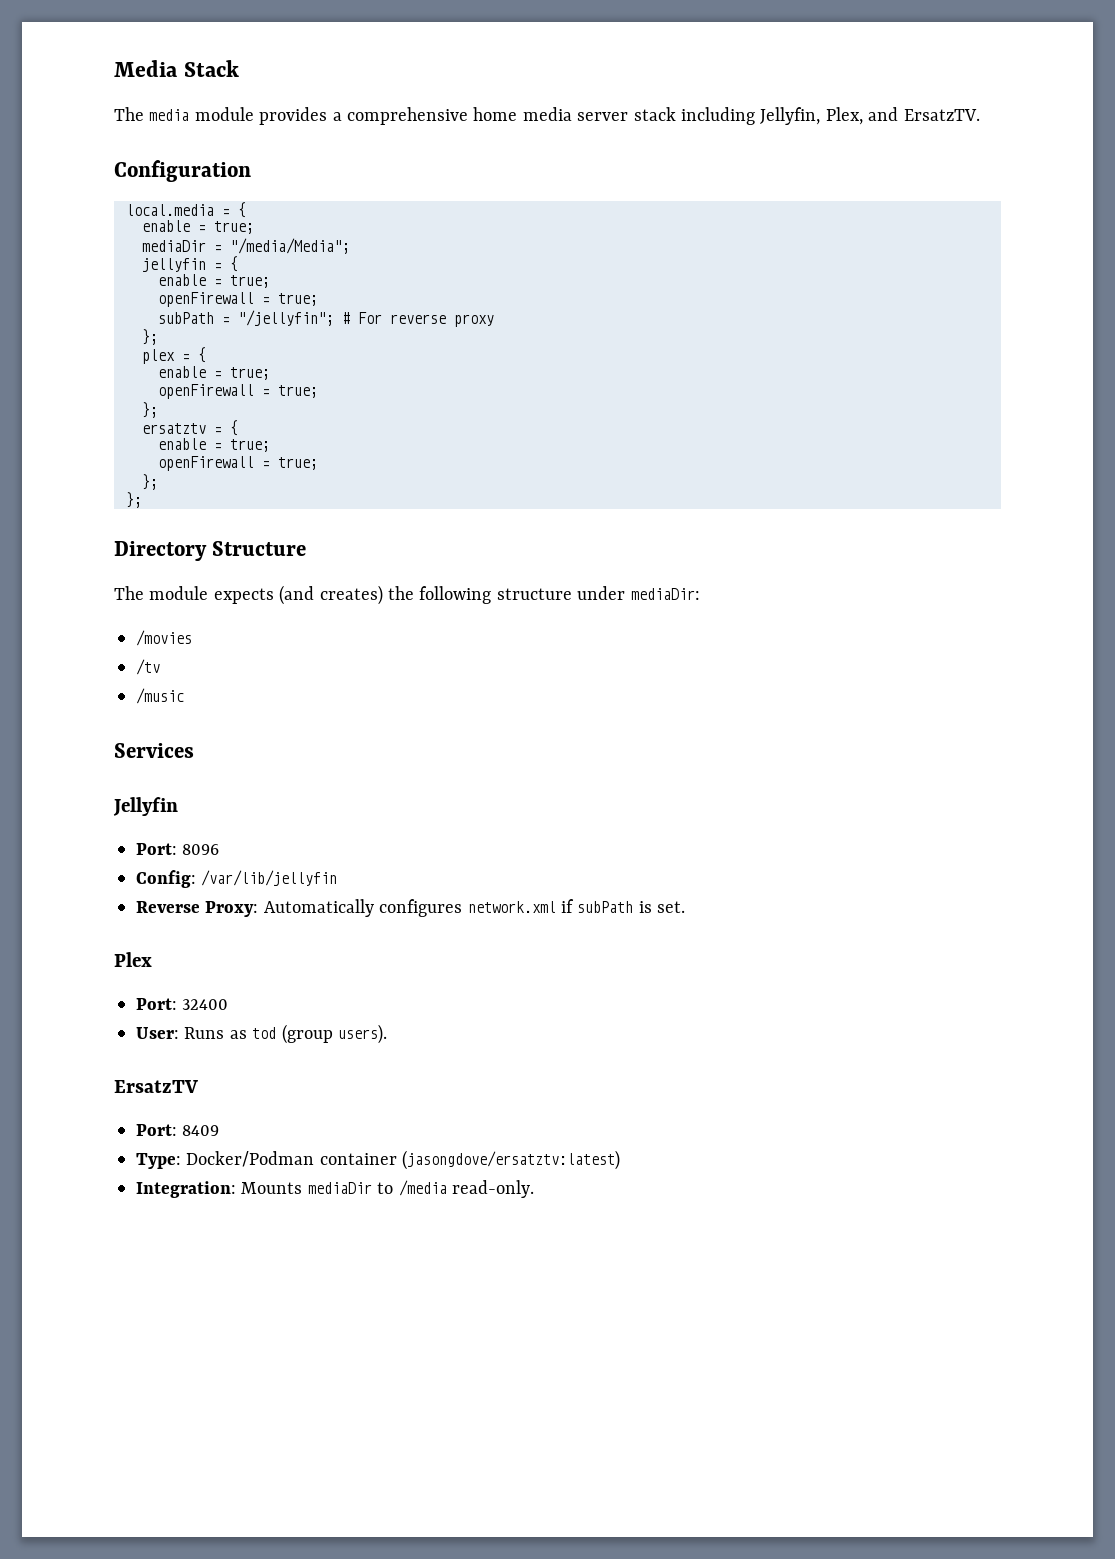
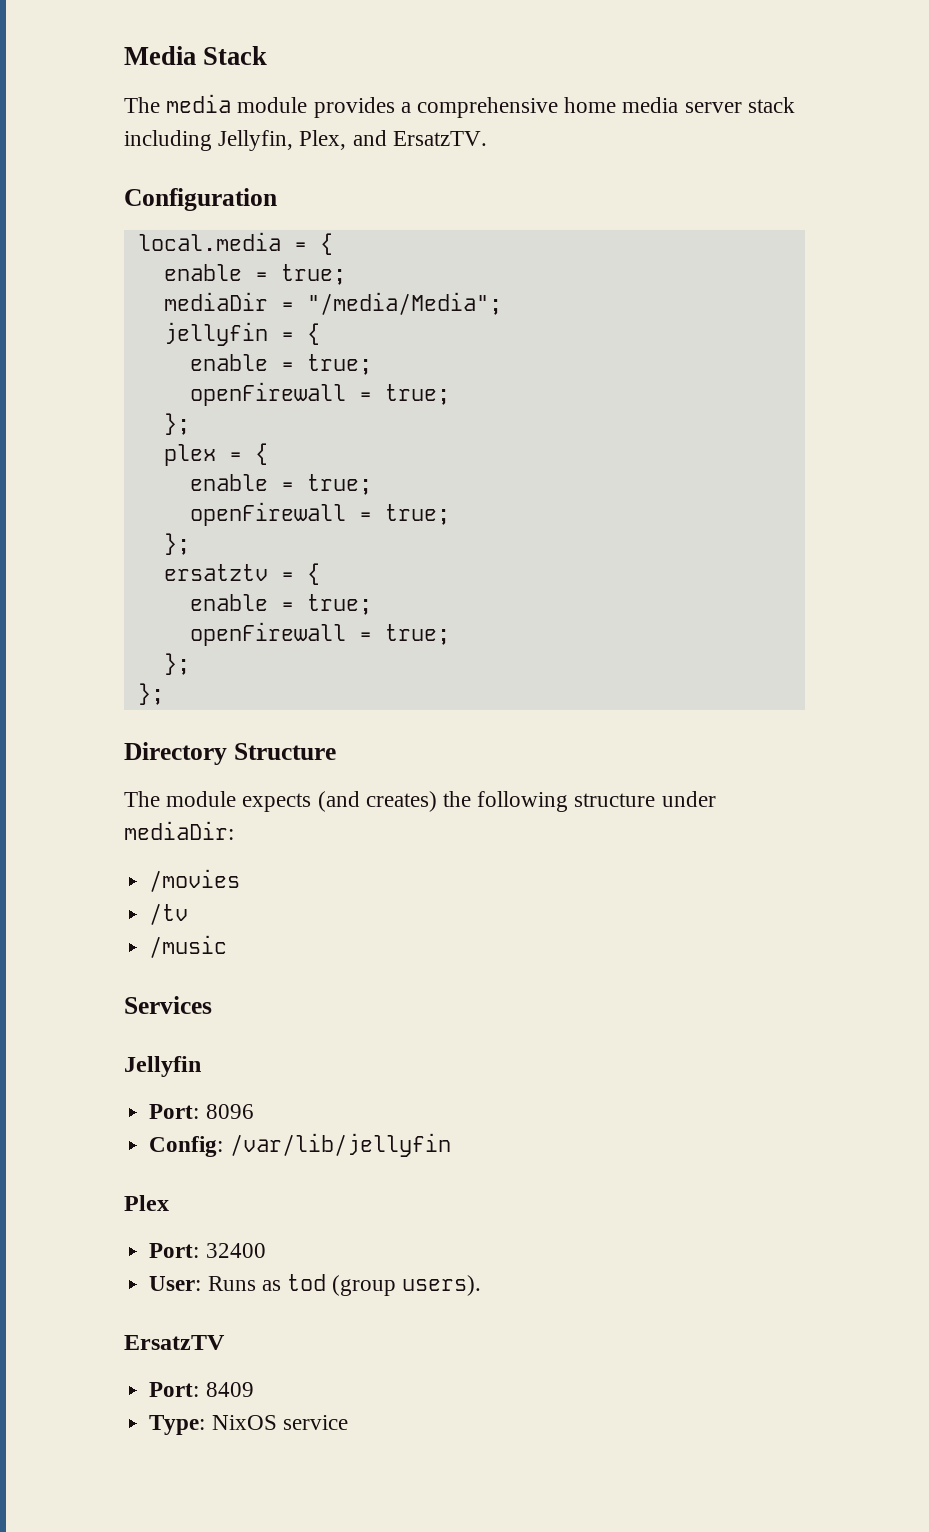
- subPath = "/jellyfin"; # For reverse proxy
- Reverse Proxy: Automatically configures network.xml if subPath is set.
- Type: Docker/Podman container (jasongdove/ersatztv:latest)
- Integration: Mounts mediaDir to /media read-only.
+ Type: NixOS service

